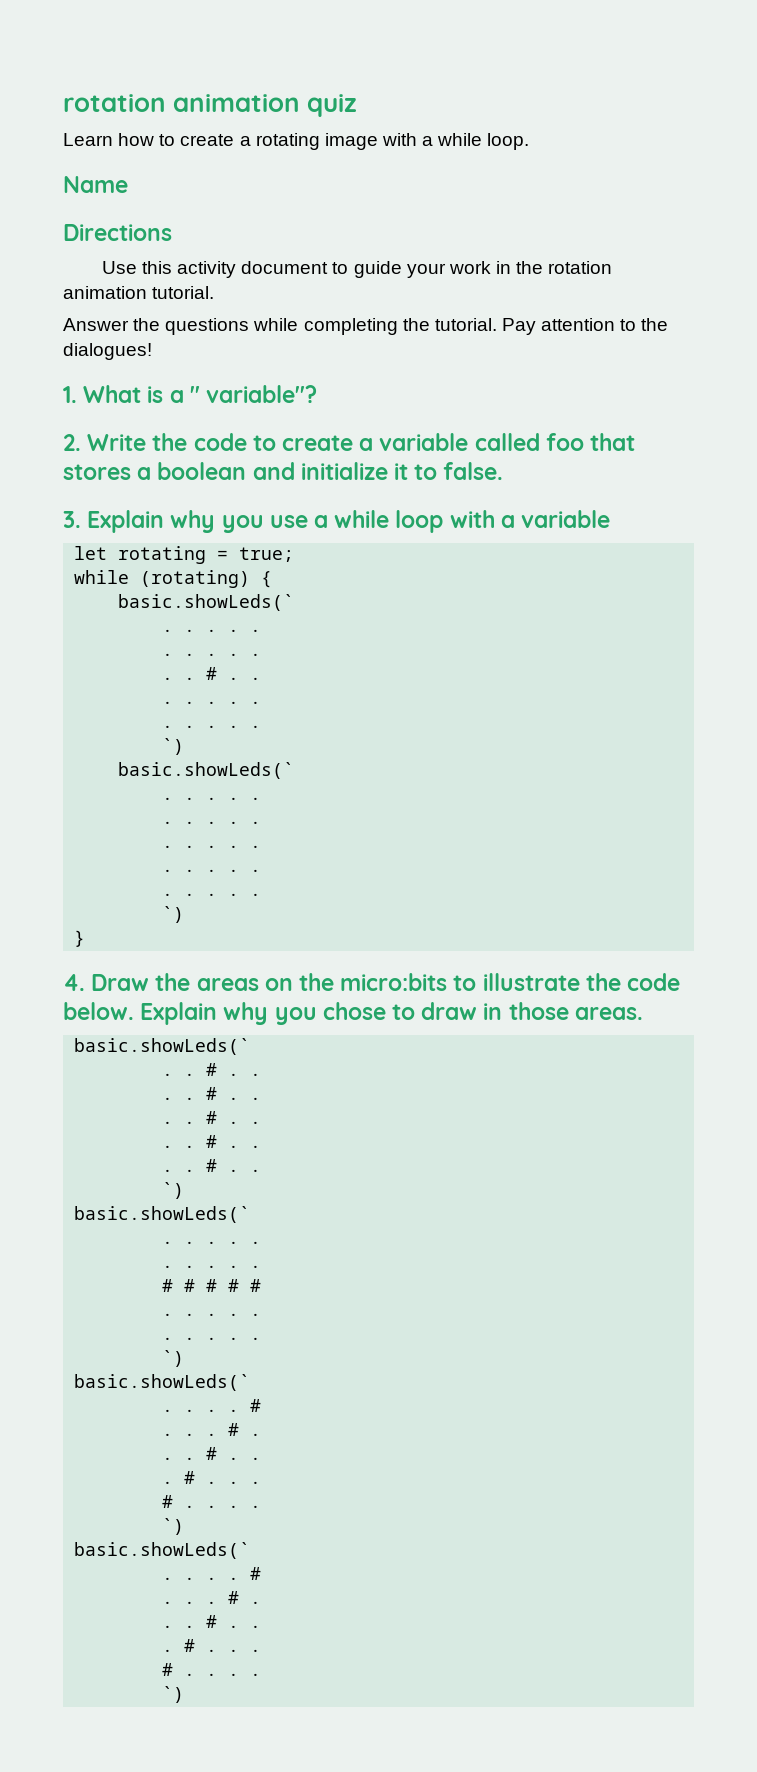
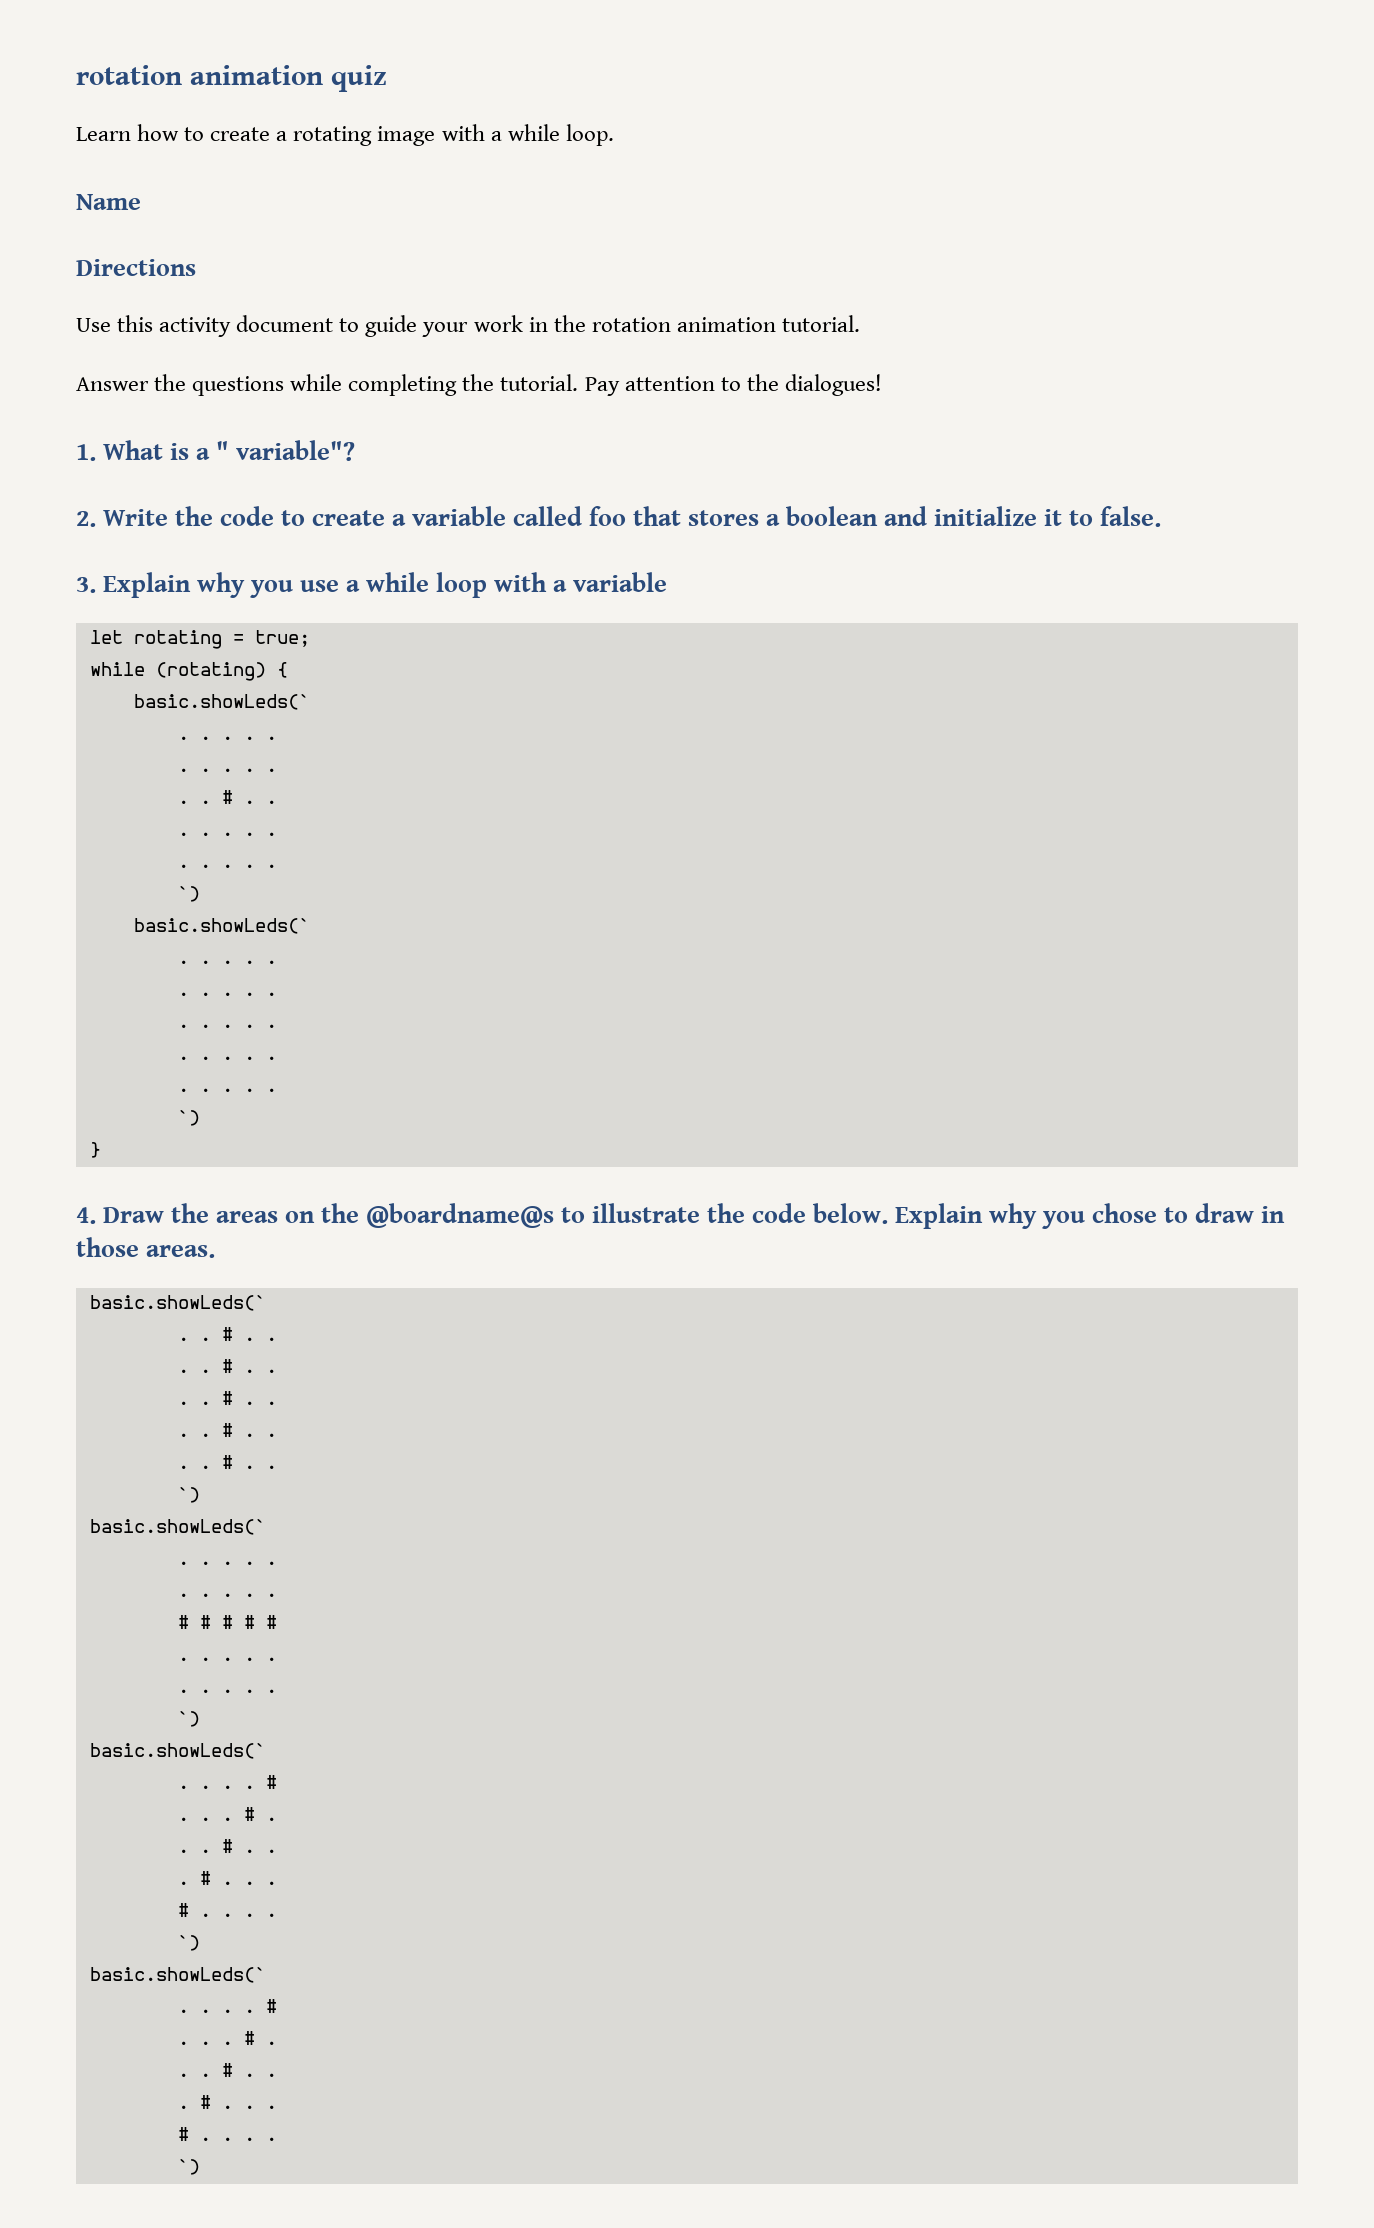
- 4. Draw the areas on the micro:bits to illustrate the code below.
+ 4. Draw the areas on the @boardname@s to illustrate the code below.

